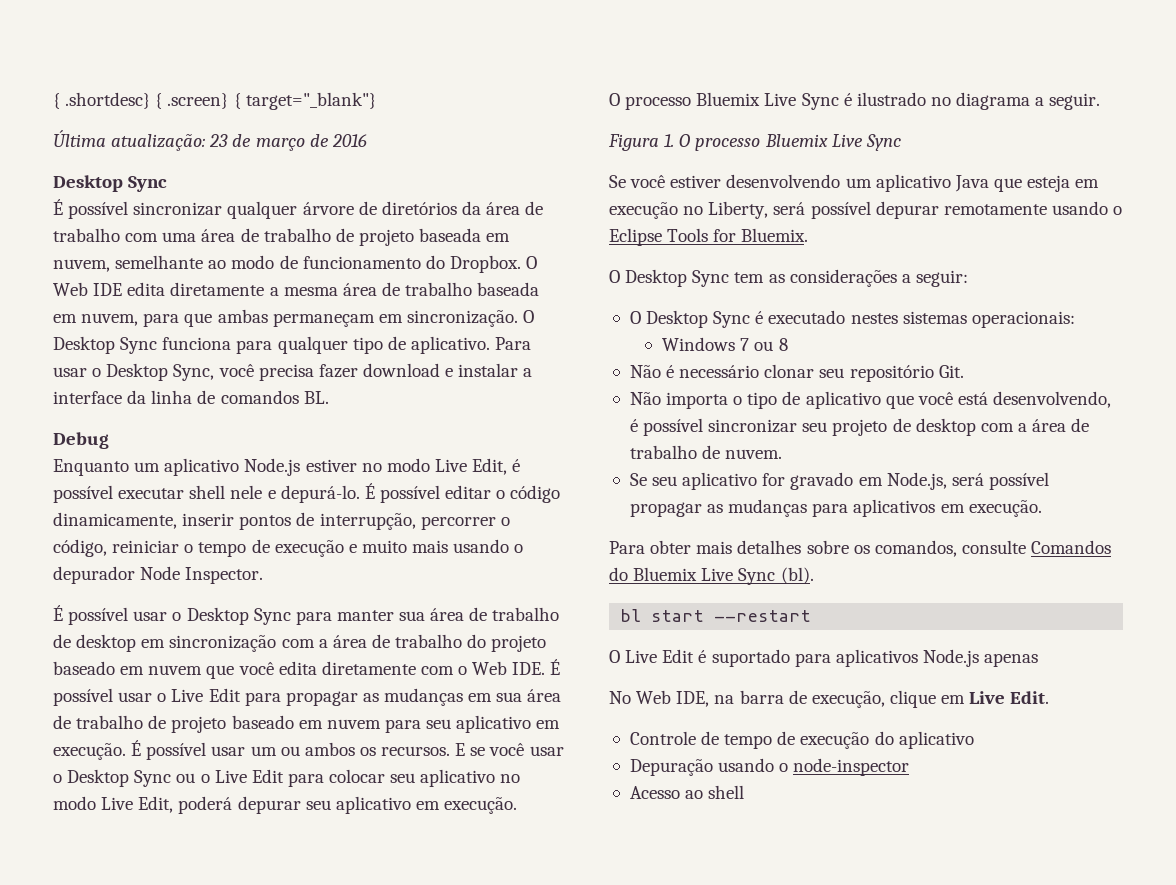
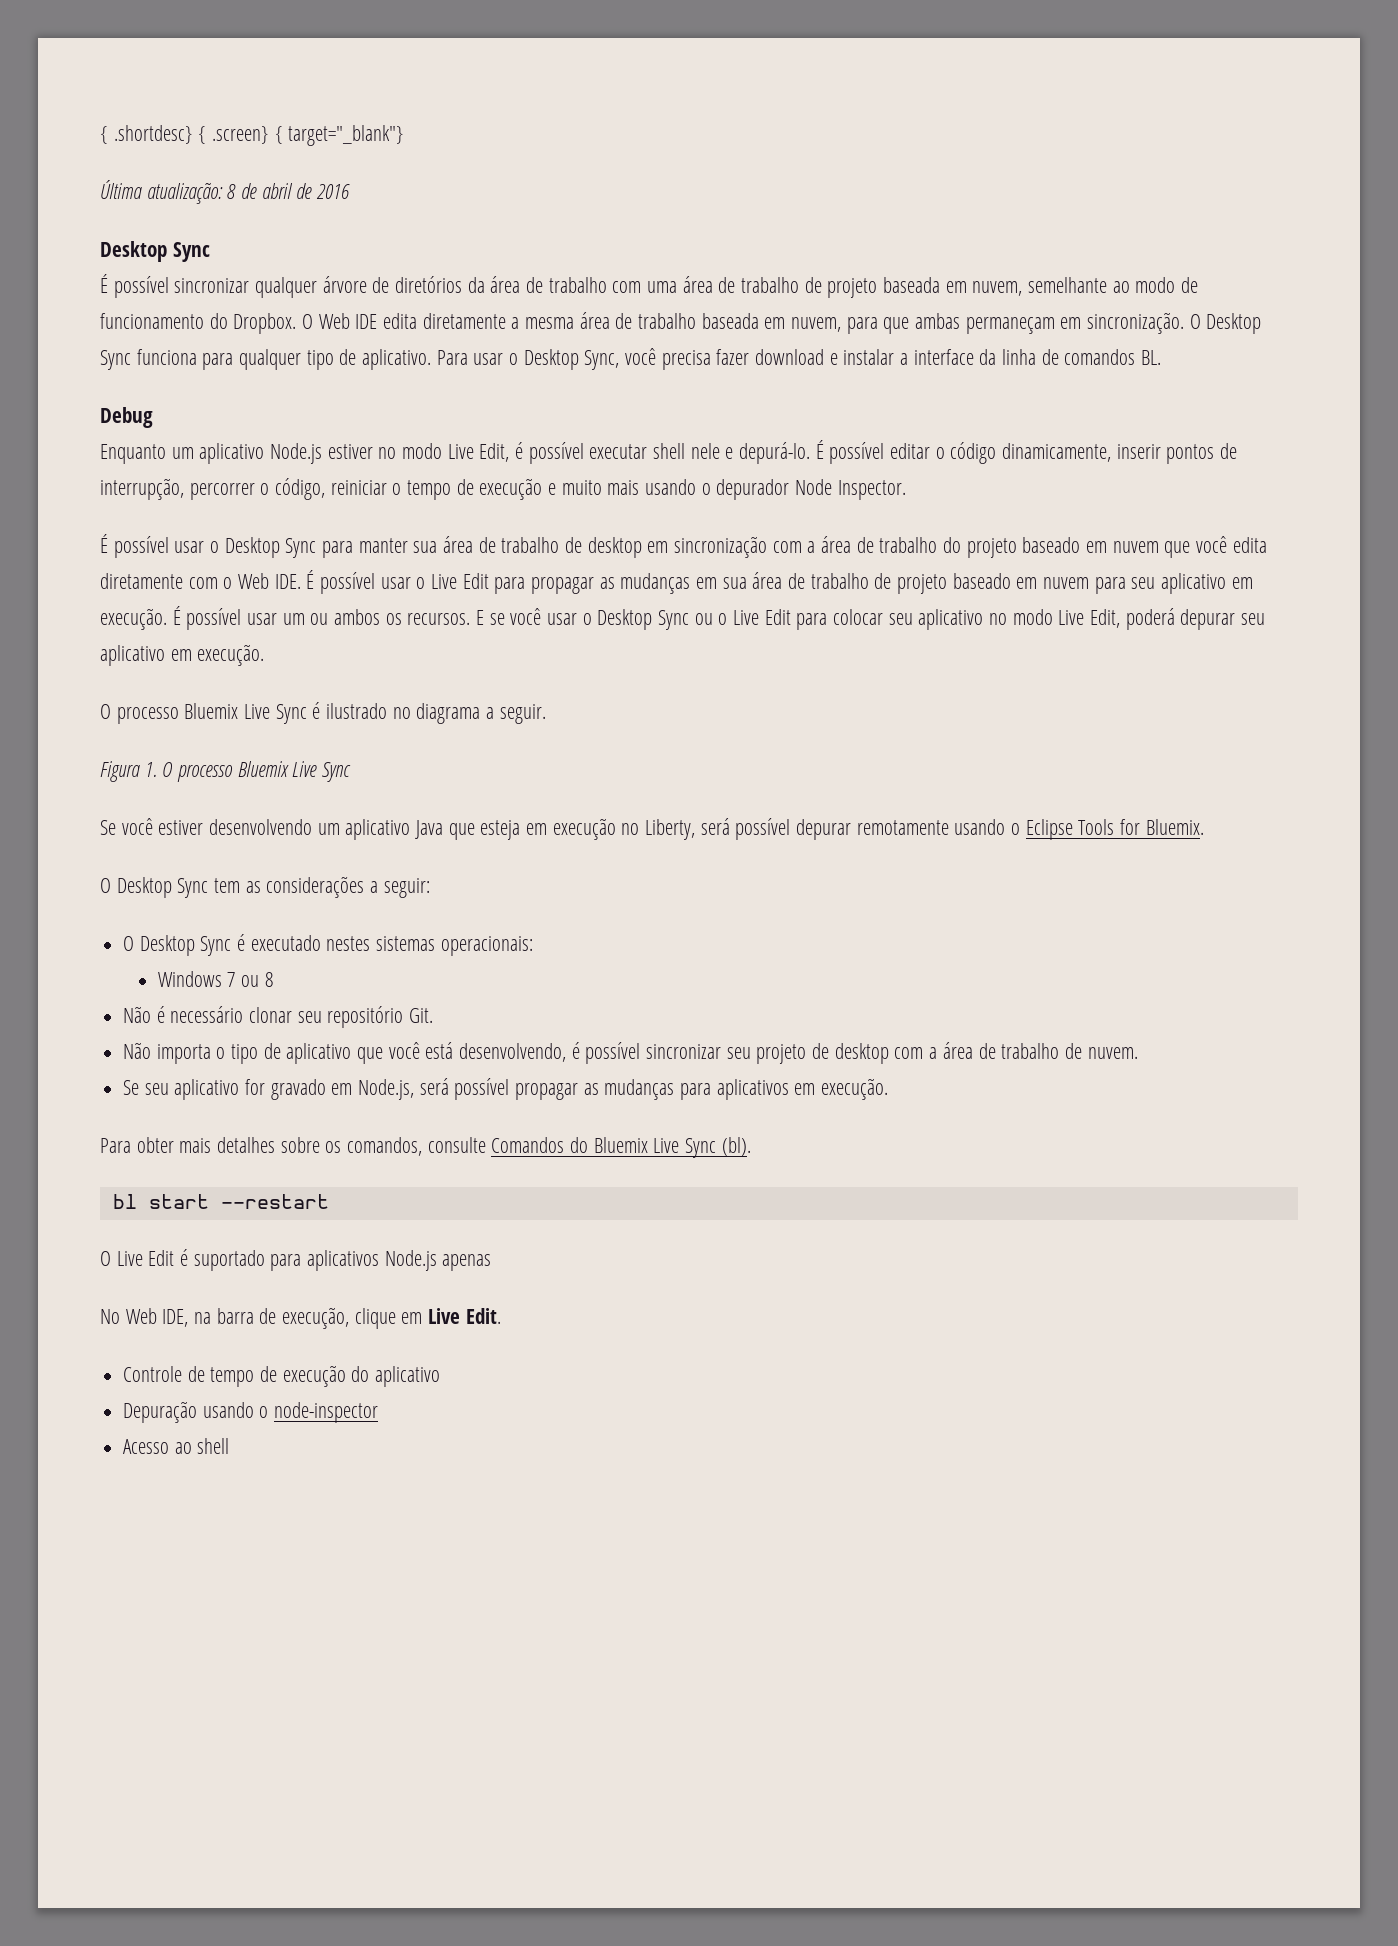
- Última atualização: 23 de março de 2016
+ Última atualização: 8 de abril de 2016

